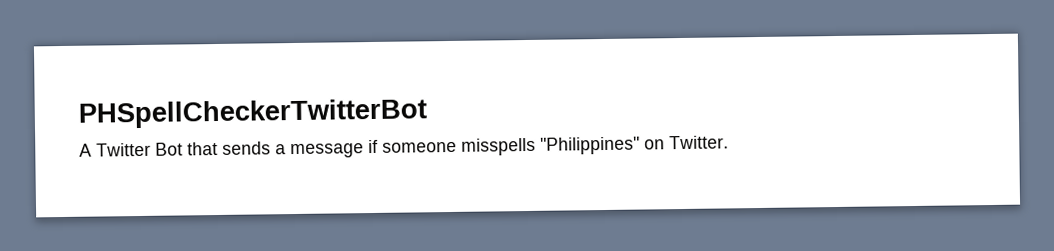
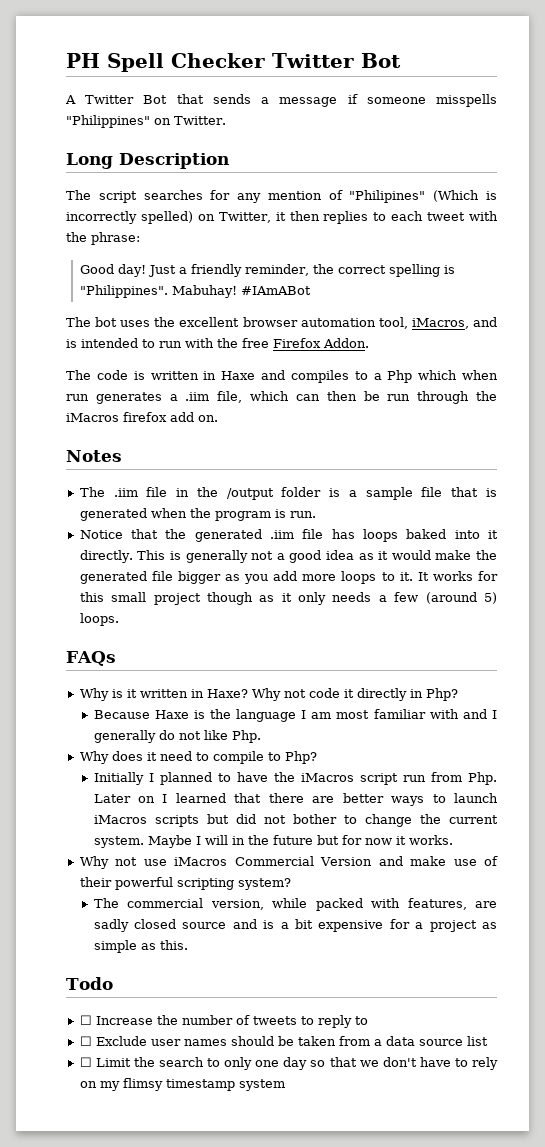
- PHSpellCheckerTwitterBot
+ PH Spell Checker Twitter Bot
+ Long Description
+ The script searches for any mention of "Philipines" (Which is incorrectly spelled) on Twitter, it then replies to each tweet with the phrase:
+ Good day! Just a friendly reminder, the correct spelling is "Philippines". Mabuhay! #IAmABot
+ The bot uses the excellent browser automation tool, iMacros, and is intended to run with the free Firefox Addon.
+ The code is written in Haxe and compiles to a Php which when run generates a .iim file, which can then be run through the iMacros firefox add on.
+ Notes
+ The .iim file in the /output folder is a sample file that is generated when the program is run.
+ Notice that the generated .iim file has loops baked into it directly. This is generally not a good idea as it would make the generated file bigger as you add more loops to it. It works for this small project though as it only needs a few (around 5) loops.
+ FAQs
+ Why is it written in Haxe? Why not code it directly in Php?
+ Because Haxe is the language I am most familiar with and I generally do not like Php.
+ Why does it need to compile to Php?
+ Initially I planned to have the iMacros script run from Php. Later on I learned that there are better ways to launch iMacros scripts but did not bother to change the current system. Maybe I will in the future but for now it works.
+ Why not use iMacros Commercial Version and make use of their powerful scripting system?
+ The commercial version, while packed with features, are sadly closed source and is a bit expensive for a project as simple as this.
+ Todo
+ ☐ Increase the number of tweets to reply to
+ ☐ Exclude user names should be taken from a data source list
+ ☐ Limit the search to only one day so that we don't have to rely on my flimsy timestamp system

